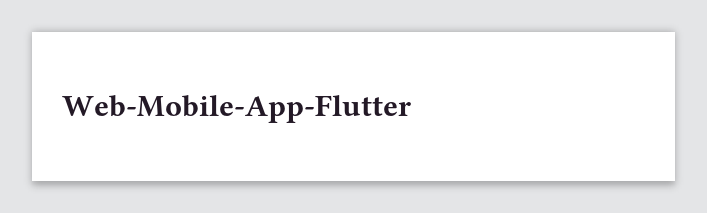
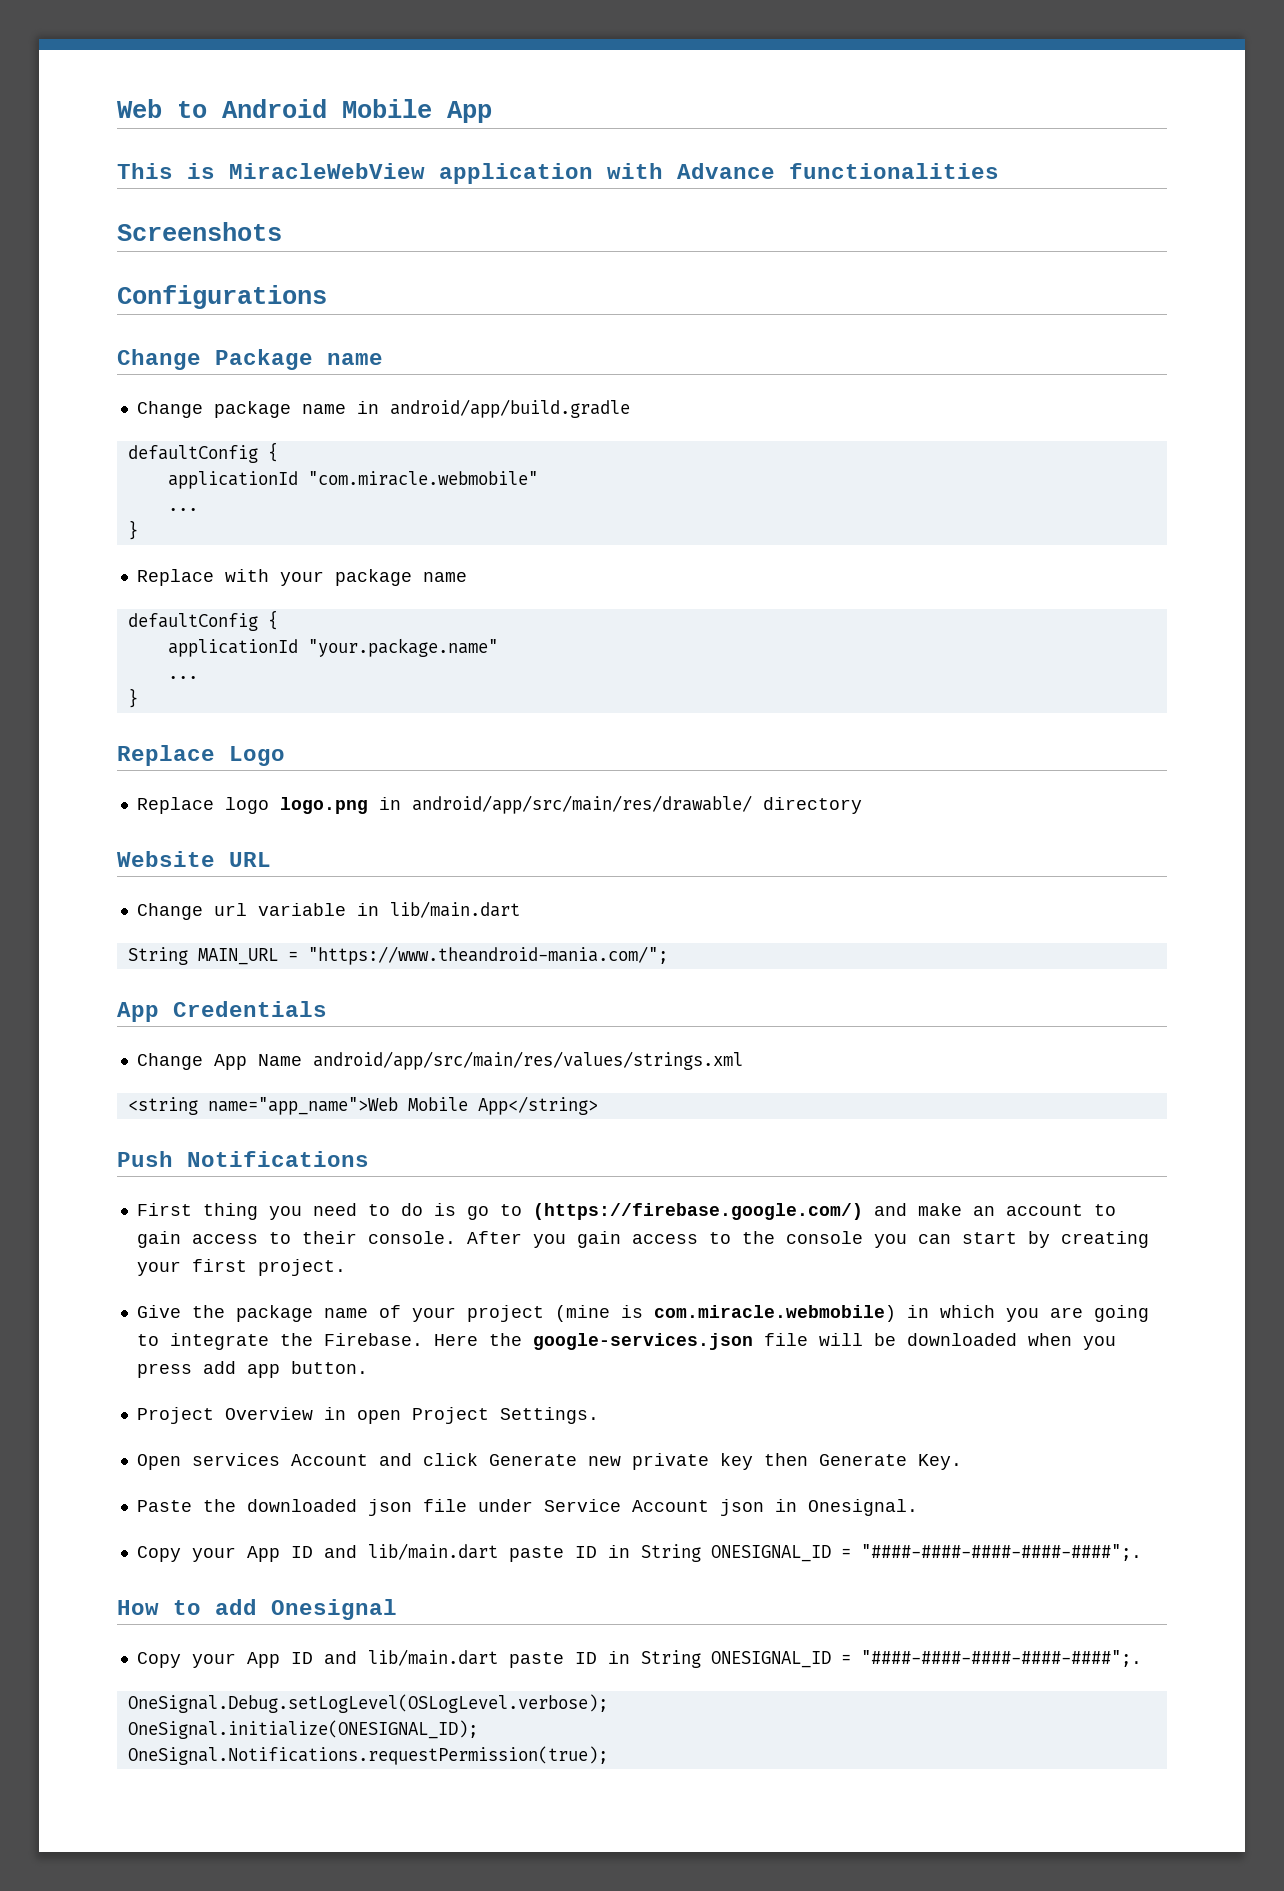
- Web-Mobile-App-Flutter
+ Web to Android Mobile App
+ This is MiracleWebView application with Advance functionalities
+ Screenshots
+ Configurations
+ Change Package name
+ Change package name in android/app/build.gradle
+ defaultConfig {
+ applicationId "com.miracle.webmobile"
+ ...
+ }
+ Replace with your package name
+ defaultConfig {
+ applicationId "your.package.name"
+ ...
+ }
+ Replace Logo
+ Replace logo logo.png in android/app/src/main/res/drawable/ directory
+ Website URL
+ Change url variable in lib/main.dart
+ String MAIN_URL = "https://www.theandroid-mania.com/";
+ App Credentials
+ Change App Name android/app/src/main/res/values/strings.xml
+ <string name="app_name">Web Mobile App</string>
+ Push Notifications
+ First thing you need to do is go to (https://firebase.google.com/) and make an account to gain access to their console. After you gain access to the console you can start by creating your first project.
+ Give the package name of your project (mine is com.miracle.webmobile) in which you are going to integrate the Firebase. Here the google-services.json file will be downloaded when you press add app button.
+ Project Overview in open Project Settings.
+ Open services Account and click Generate new private key then Generate Key.
+ Paste the downloaded json file under Service Account json in Onesignal.
+ Copy your App ID and lib/main.dart paste ID in String ONESIGNAL_ID = "####-####-####-####-####";.
+ How to add Onesignal
+ Copy your App ID and lib/main.dart paste ID in String ONESIGNAL_ID = "####-####-####-####-####";.
+ OneSignal.Debug.setLogLevel(OSLogLevel.verbose);
+ OneSignal.initialize(ONESIGNAL_ID);
+ OneSignal.Notifications.requestPermission(true);

